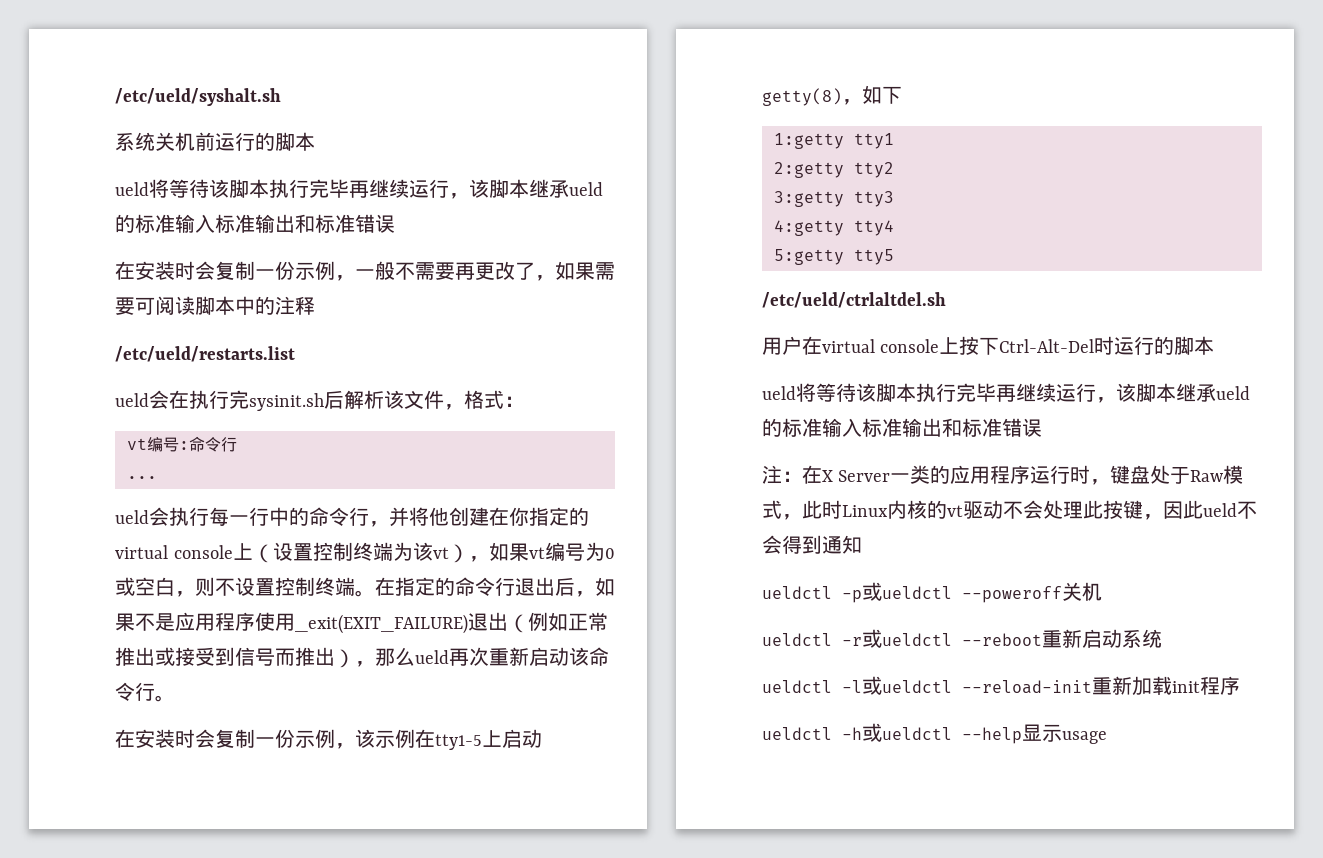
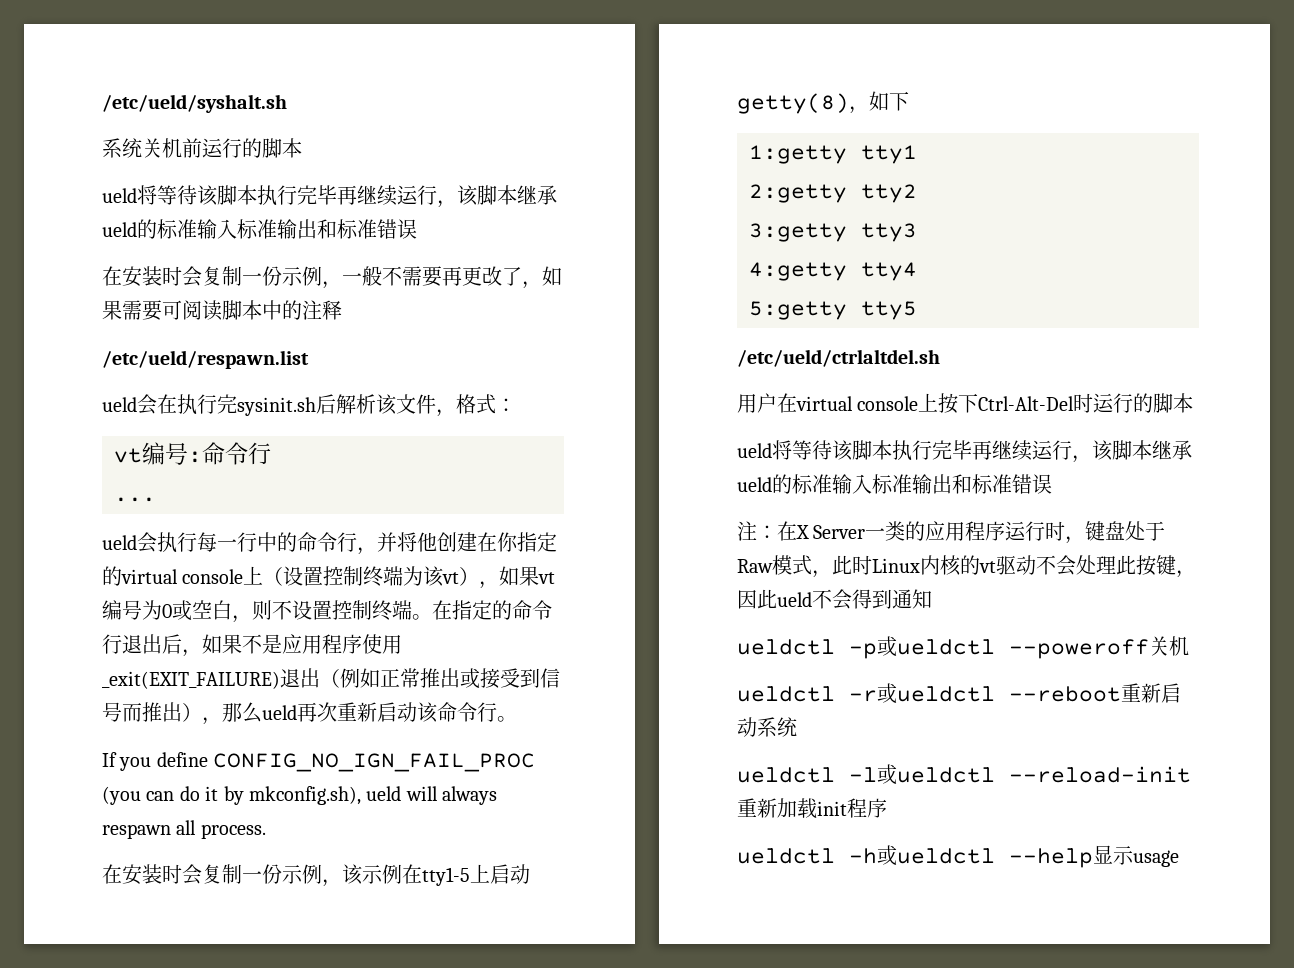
- /etc/ueld/restarts.list
+ /etc/ueld/respawn.list
+ If you define CONFIG_NO_IGN_FAIL_PROC (you can do it by mkconfig.sh), ueld will always respawn all process.

